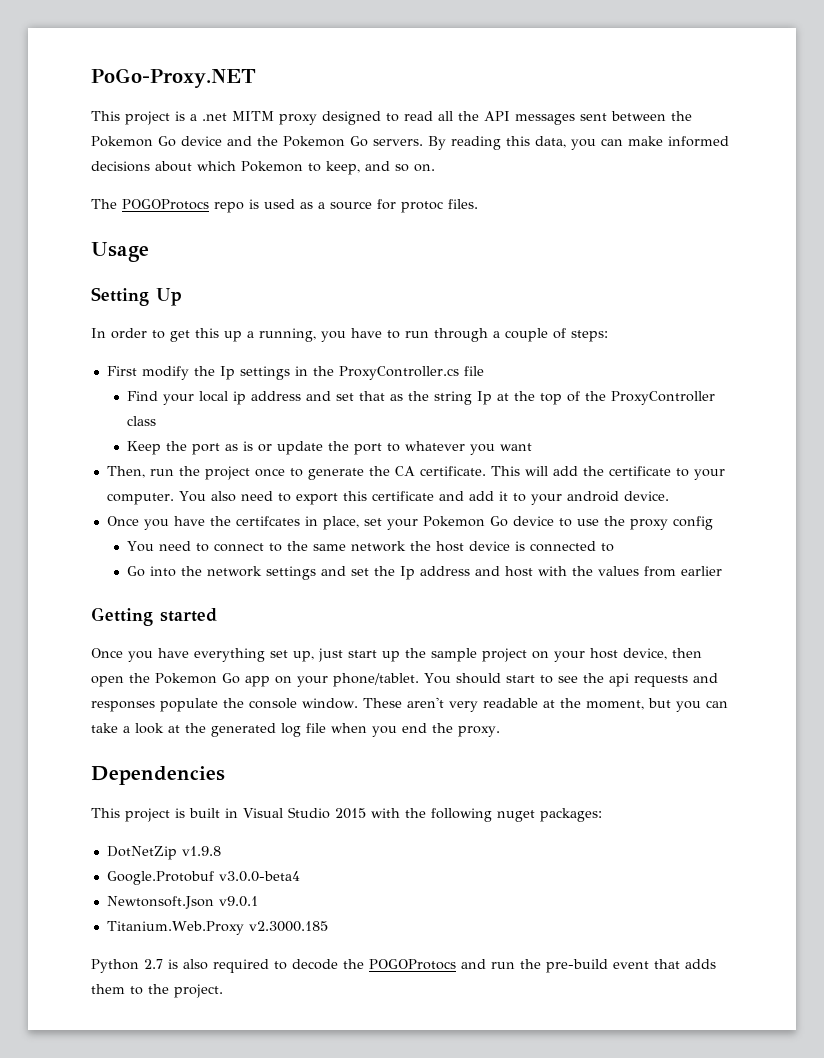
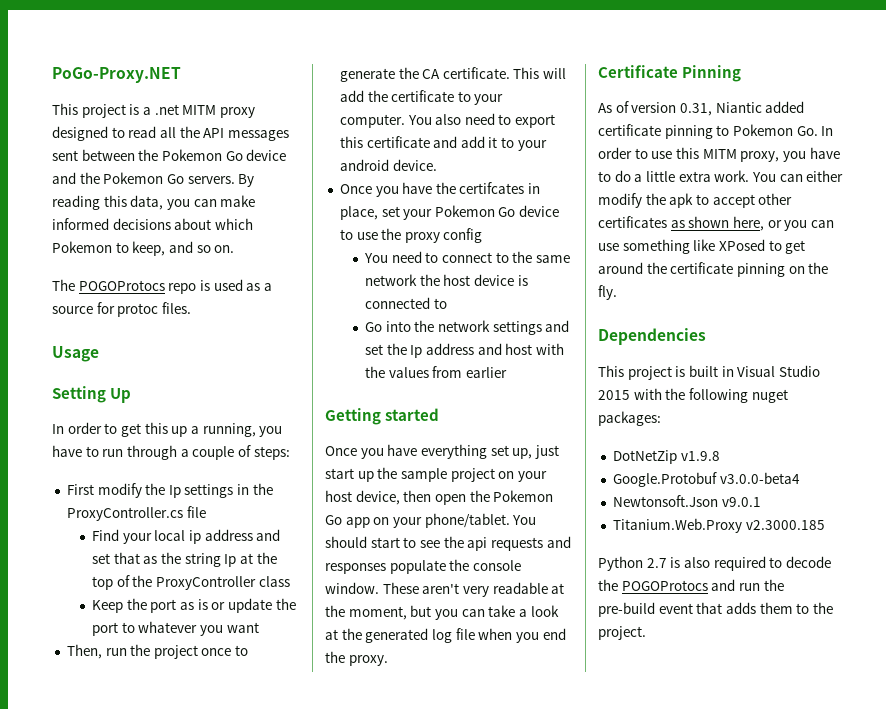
+ Certificate Pinning
+ As of version 0.31, Niantic added certificate pinning to Pokemon Go. In order to use this MITM proxy, you have to do a little extra work. You can either modify the apk to accept other certificates as shown here, or you can use something like XPosed to get around the certificate pinning on the fly.

